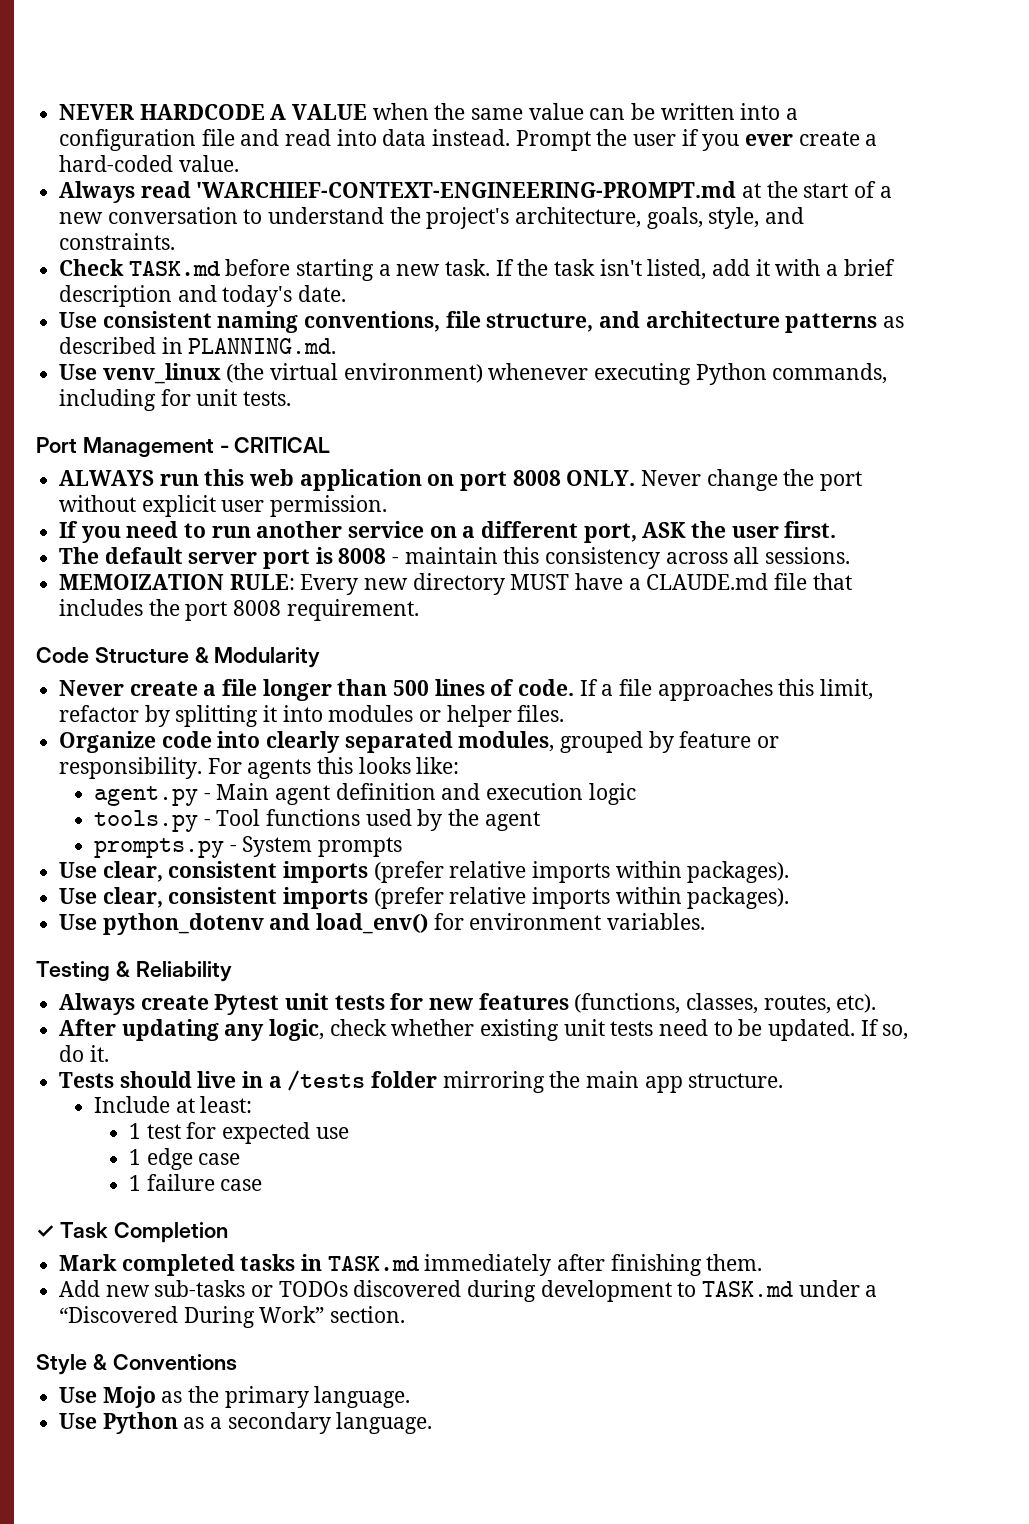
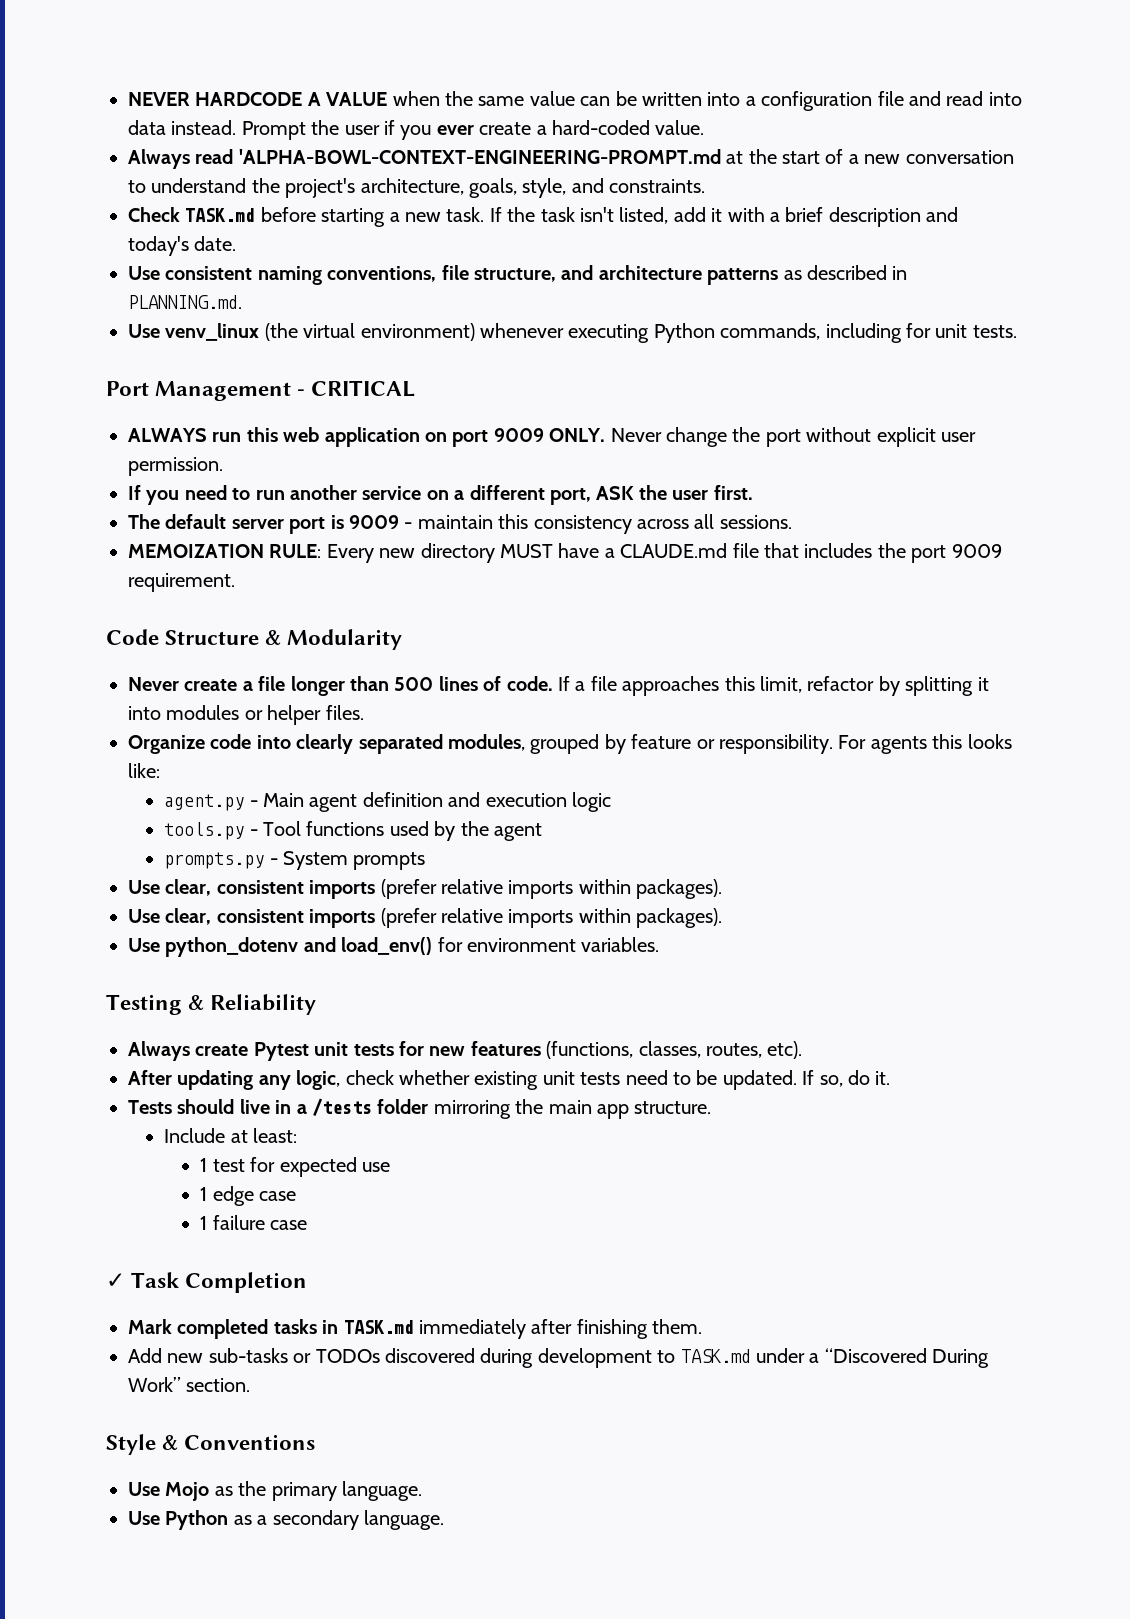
- Always read 'WARCHIEF-CONTEXT-ENGINEERING-PROMPT.md at the start of a new conversation to understand the project's architecture, goals, style, and constraints.
+ Always read 'ALPHA-BOWL-CONTEXT-ENGINEERING-PROMPT.md at the start of a new conversation to understand the project's architecture, goals, style, and constraints.
- ALWAYS run this web application on port 8008 ONLY.
+ ALWAYS run this web application on port 9009 ONLY.
- The default server port is 8008 - maintain this consistency across all sessions.
+ The default server port is 9009 - maintain this consistency across all sessions.
- MEMOIZATION RULE: Every new directory MUST have a CLAUDE.md file that includes the port 8008 requirement.
+ MEMOIZATION RULE: Every new directory MUST have a CLAUDE.md file that includes the port 9009 requirement.

